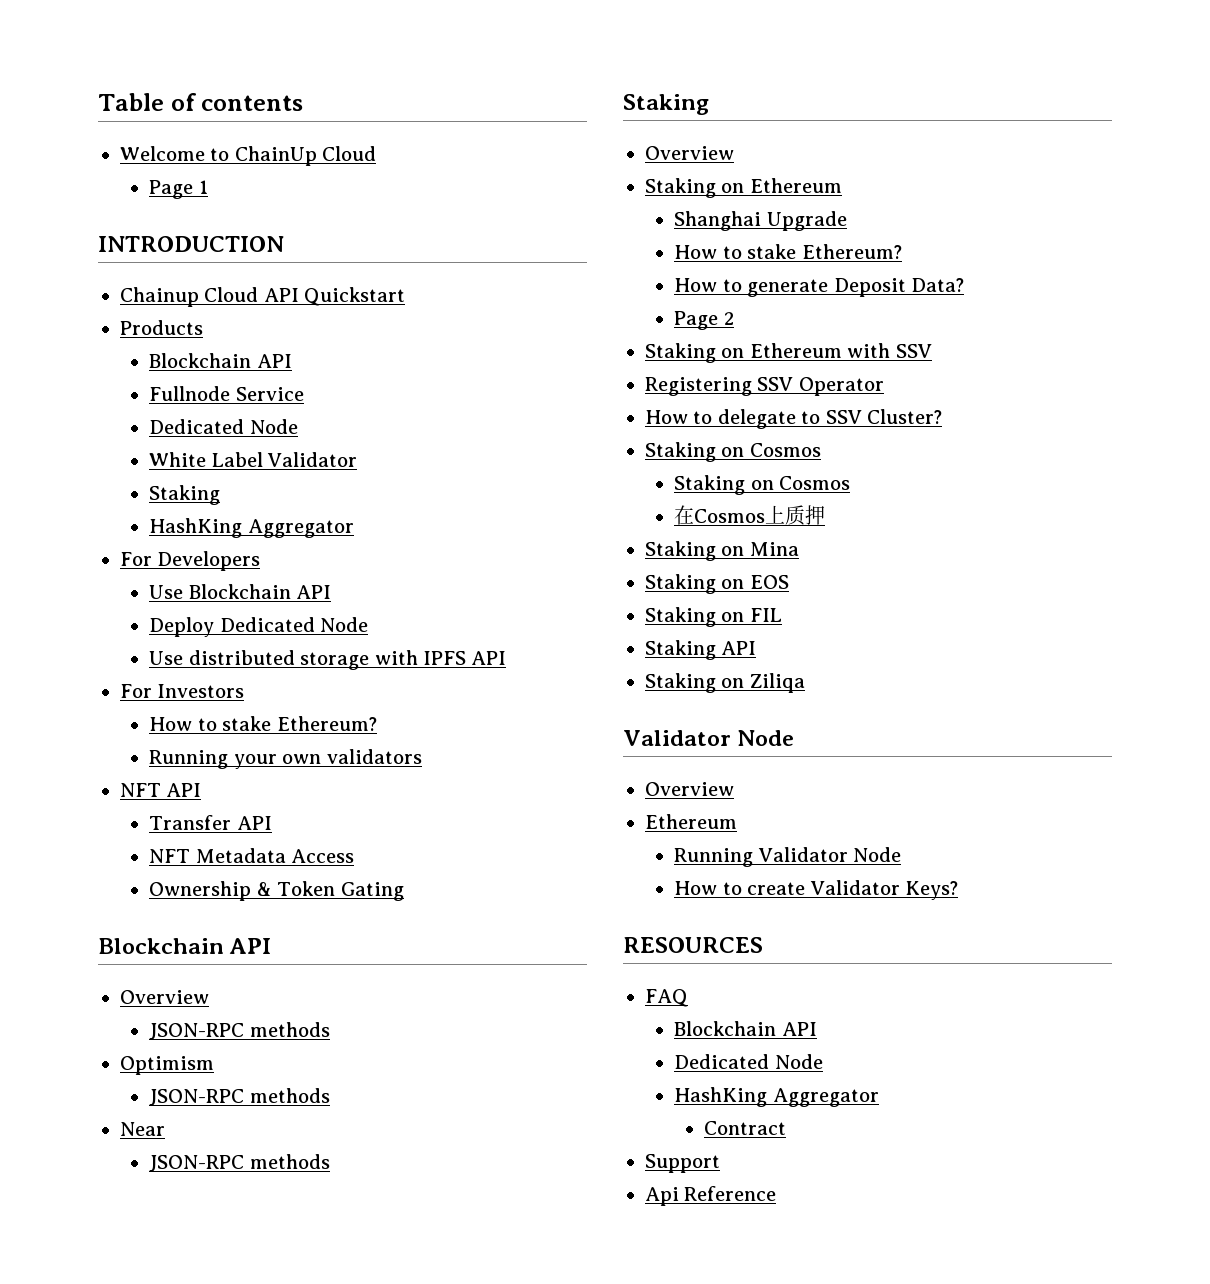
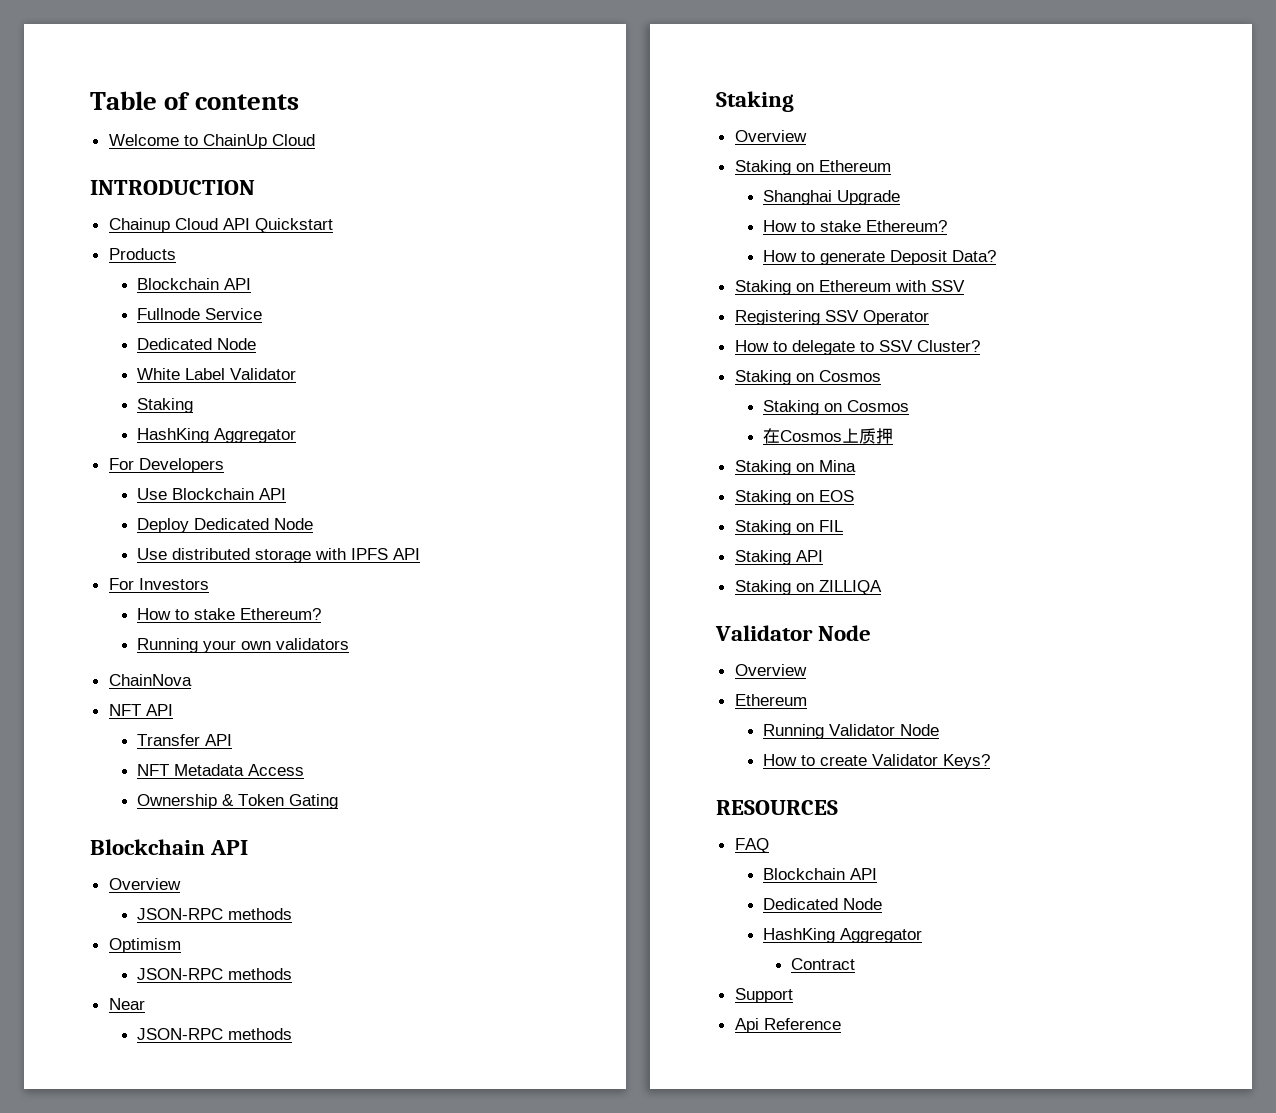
- Page 1
+ ChainNova
- Page 2
- Staking on Ziliqa
+ Staking on ZILLIQA

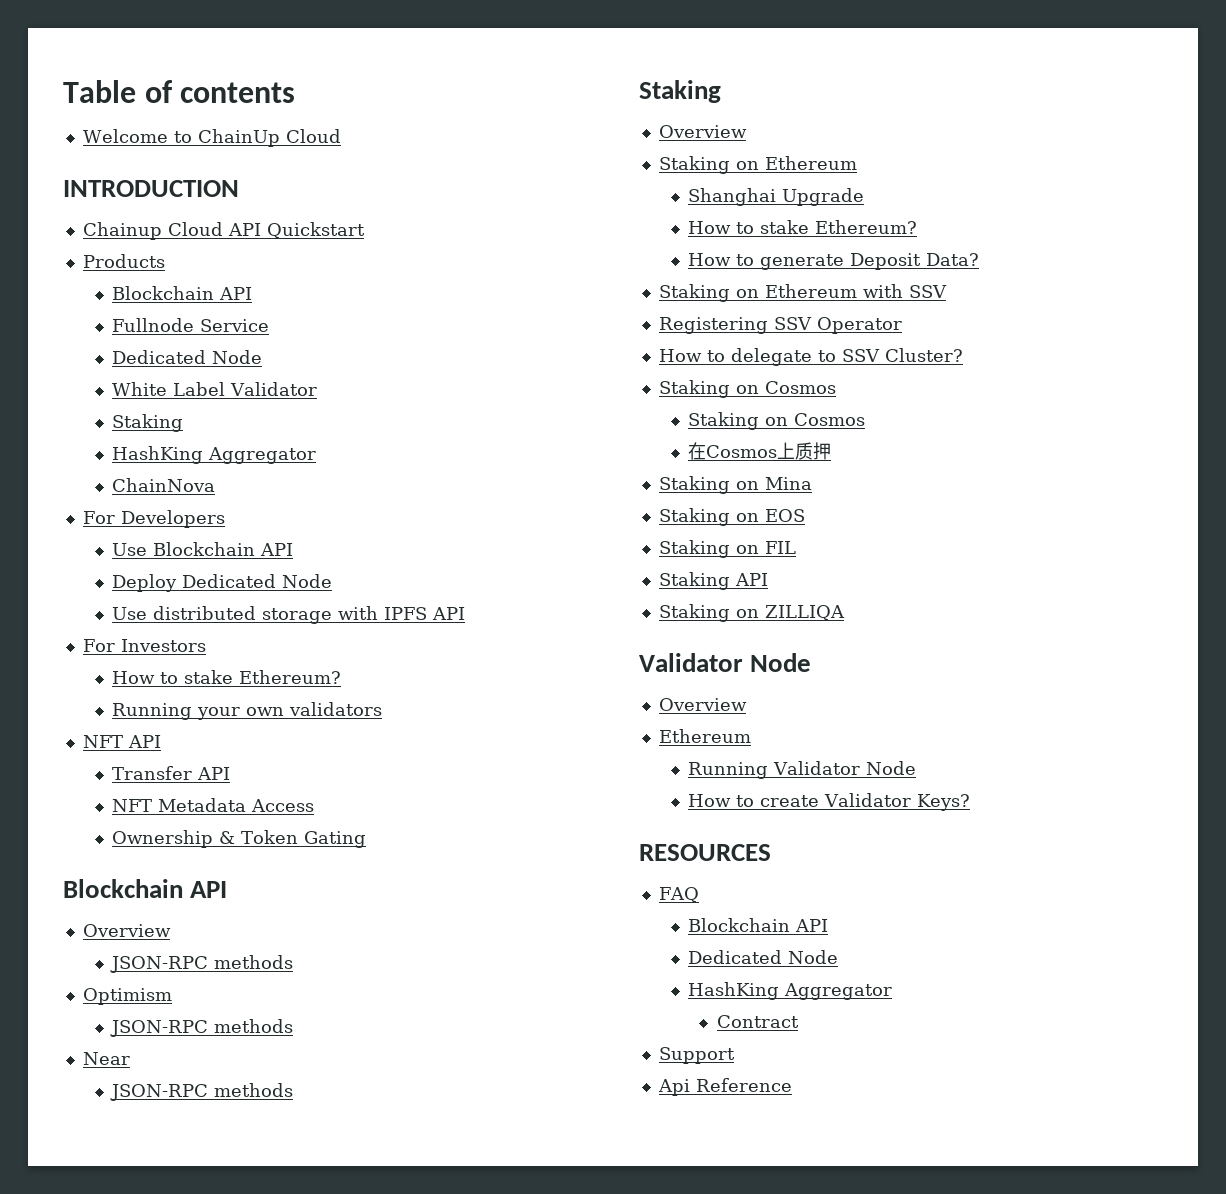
+ ChainNova
- ChainNova

